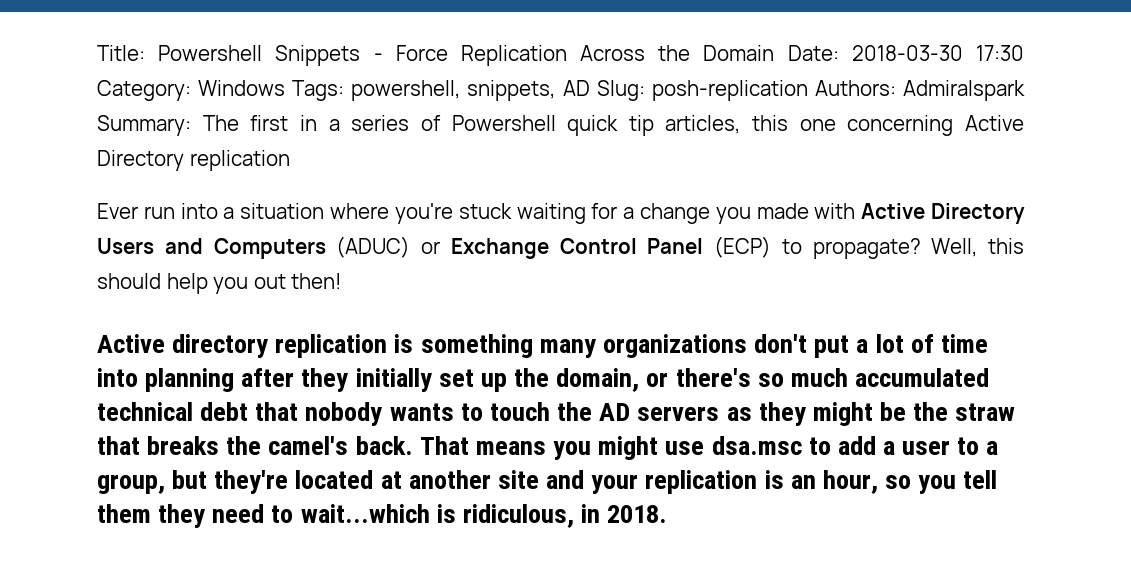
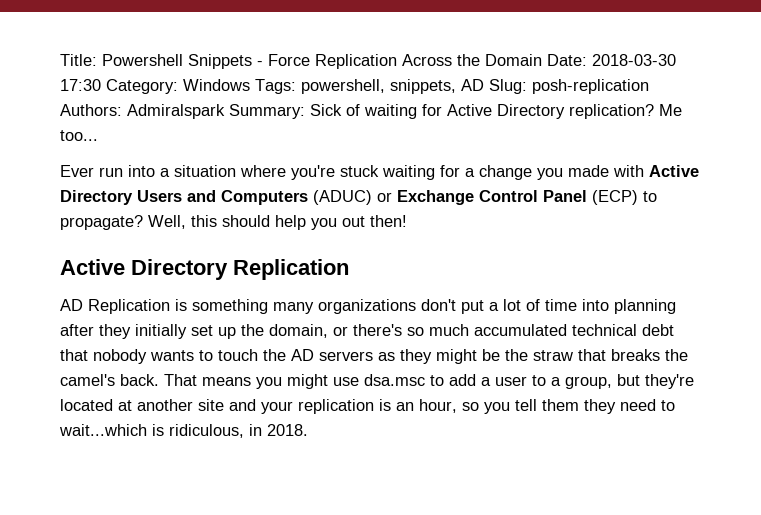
- Title: Powershell Snippets - Force Replication Across the Domain Date: 2018-03-30 17:30 Category: Windows Tags: powershell, snippets, AD Slug: posh-replication Authors: Admiralspark Summary: The first in a series of Powershell quick tip articles, this one concerning Active Directory replication
+ Title: Powershell Snippets - Force Replication Across the Domain Date: 2018-03-30 17:30 Category: Windows Tags: powershell, snippets, AD Slug: posh-replication Authors: Admiralspark Summary: Sick of waiting for Active Directory replication? Me too...
- Active directory replication is something many organizations don't put a lot of time into planning after they initially set up the domain, or there's so much accumulated technical debt that nobody wants to touch the AD servers as they might be the straw that breaks the camel's back.
+ Active Directory Replication
+ AD Replication is something many organizations don't put a lot of time into planning after they initially set up the domain, or there's so much accumulated technical debt that nobody wants to touch the AD servers as they might be the straw that breaks the camel's back.

